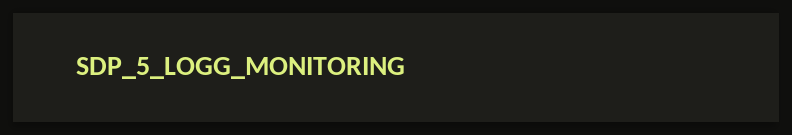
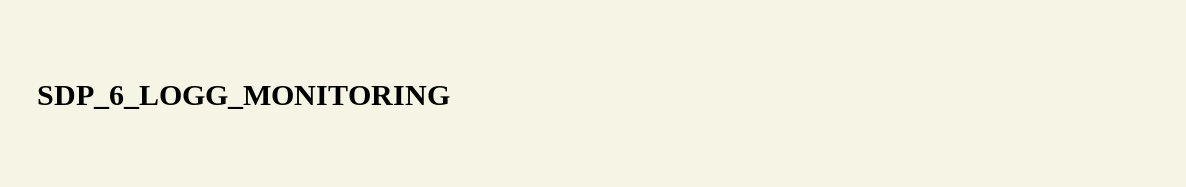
- SDP_5_LOGG_MONITORING
+ SDP_6_LOGG_MONITORING

